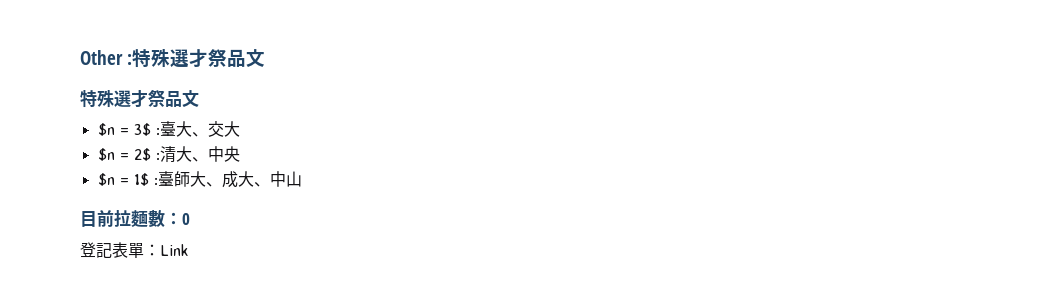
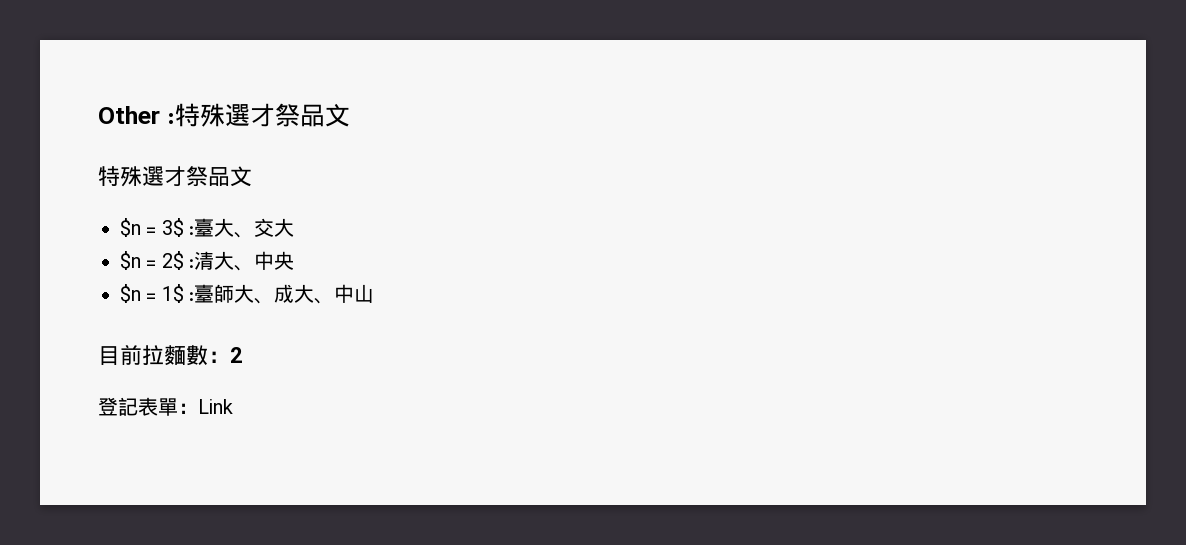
- 目前拉麵數：0
+ 目前拉麵數：2

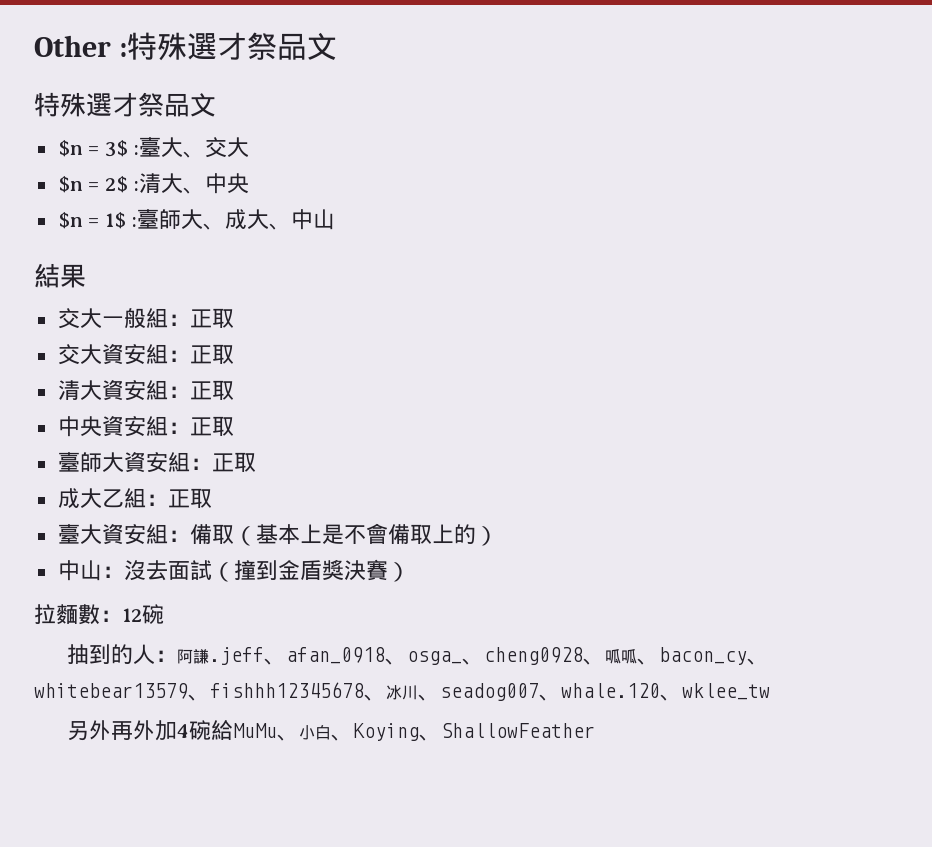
- 目前拉麵數：2
- 登記表單：Link
+ 結果
+ 交大一般組：正取
+ 交大資安組：正取
+ 清大資安組：正取
+ 中央資安組：正取
+ 臺師大資安組：正取
+ 成大乙組：正取
+ 臺大資安組：備取（基本上是不會備取上的）
+ 中山：沒去面試（撞到金盾獎決賽）
+ 拉麵數：12碗
+ 抽到的人：阿謙.jeff、afan_0918、osga_、cheng0928、呱呱、bacon_cy、whitebear13579、fishhh12345678、冰川、seadog007、whale.120、wklee_tw
+ 另外再外加4碗給MuMu、小白、Koying、ShallowFeather

